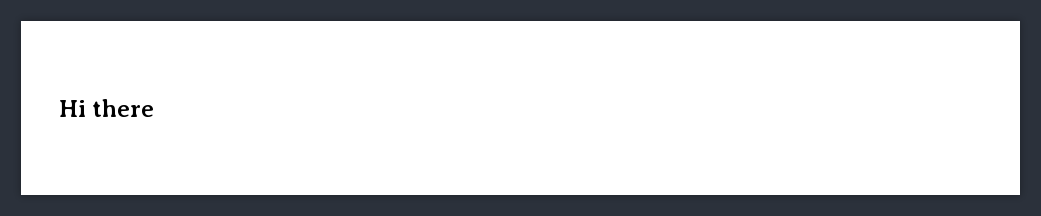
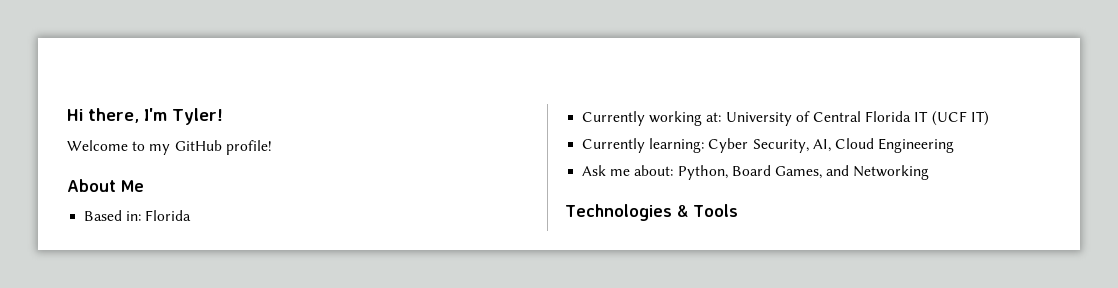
- Hi there
+ Hi there, I'm Tyler!
+ Welcome to my GitHub profile!
+ About Me
+ Based in: Florida
+ Currently working at: University of Central Florida IT (UCF IT)
+ Currently learning: Cyber Security, AI, Cloud Engineering
+ Ask me about: Python, Board Games, and Networking
+ Technologies & Tools

